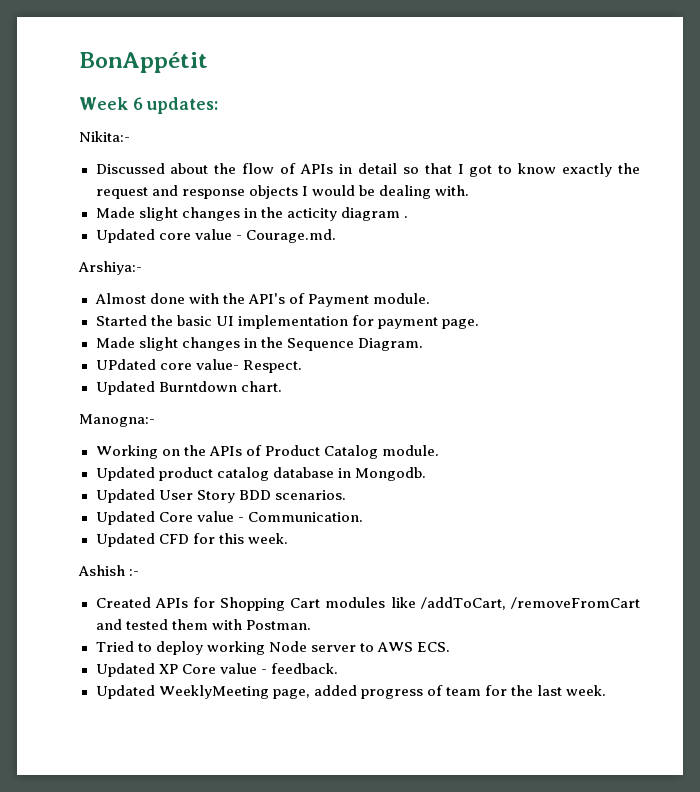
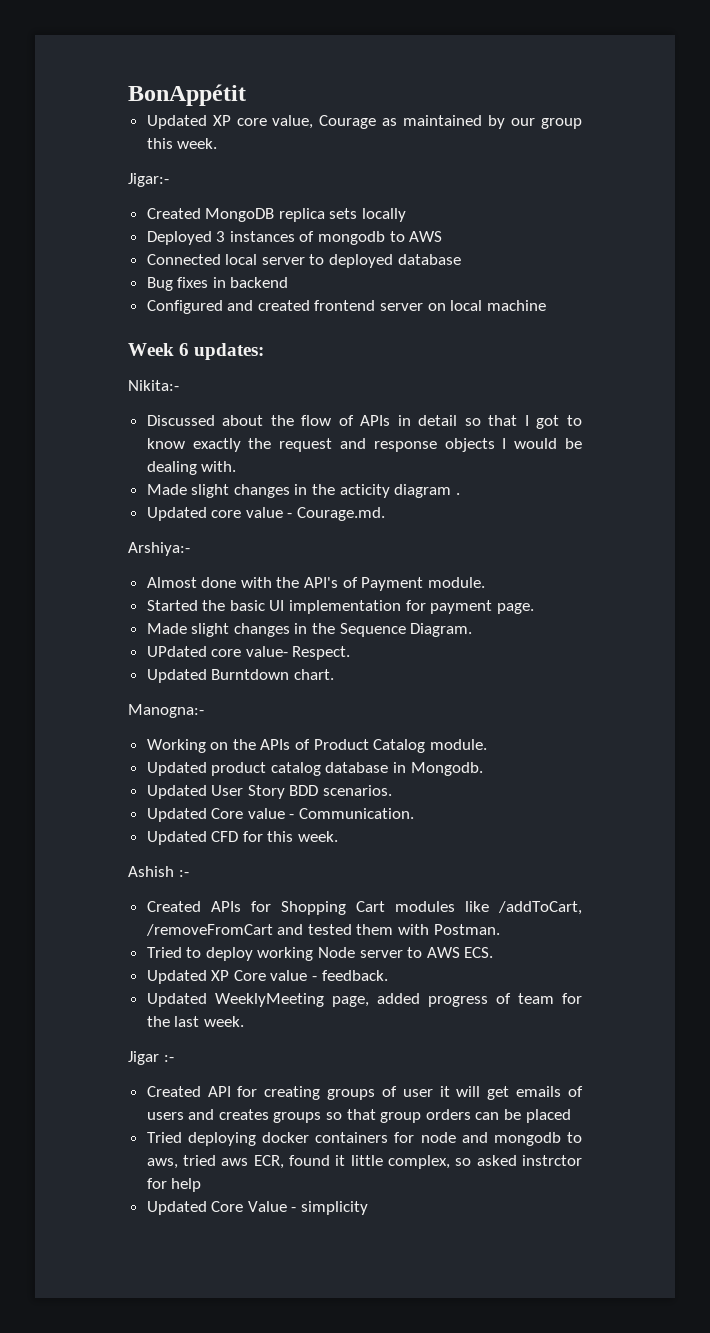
+ Updated XP core value, Courage as maintained by our group this week.
+ Jigar:-
+ Created MongoDB replica sets locally
+ Deployed 3 instances of mongodb to AWS
+ Connected local server to deployed database
+ Bug fixes in backend
+ Configured and created frontend server on local machine
+ Jigar :-
+ Created API for creating groups of user it will get emails of users and creates groups so that group orders can be placed
+ Tried deploying docker containers for node and mongodb to aws, tried aws ECR, found it little complex, so asked instrctor for help
+ Updated Core Value - simplicity

